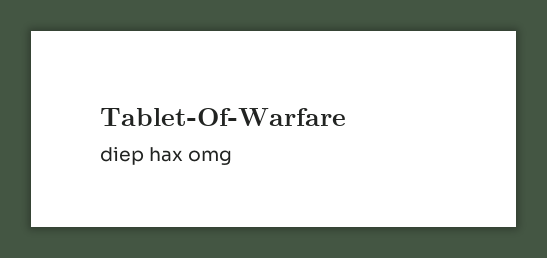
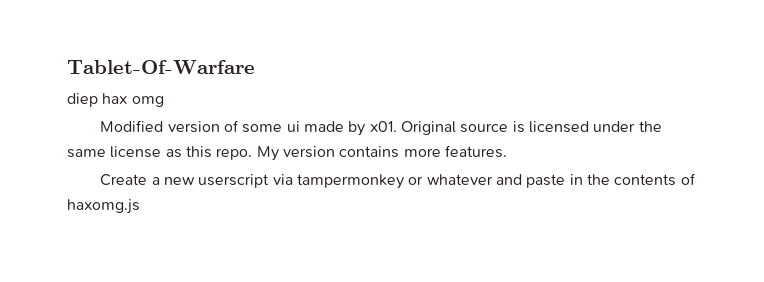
+ Modified version of some ui made by x01. Original source is licensed under the same license as this repo. My version contains more features.
+ Create a new userscript via tampermonkey or whatever and paste in the contents of haxomg.js

